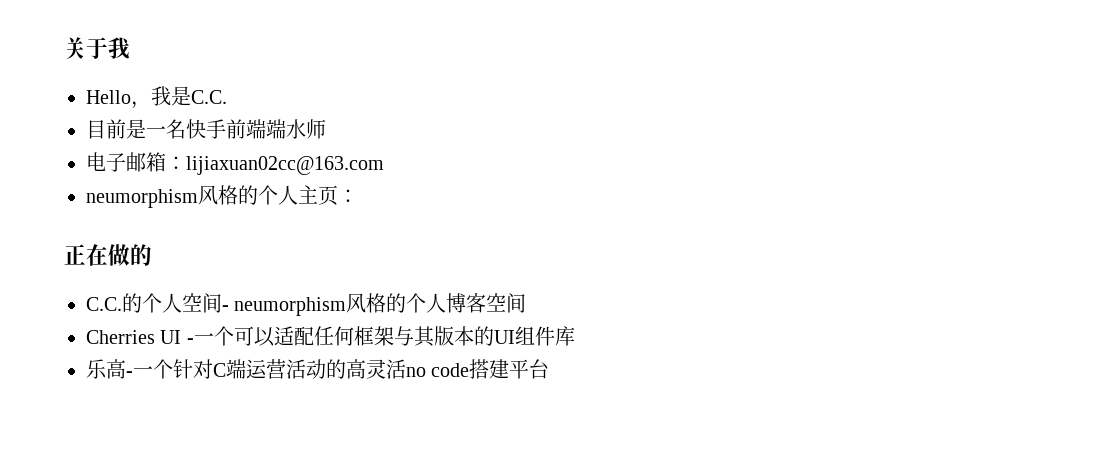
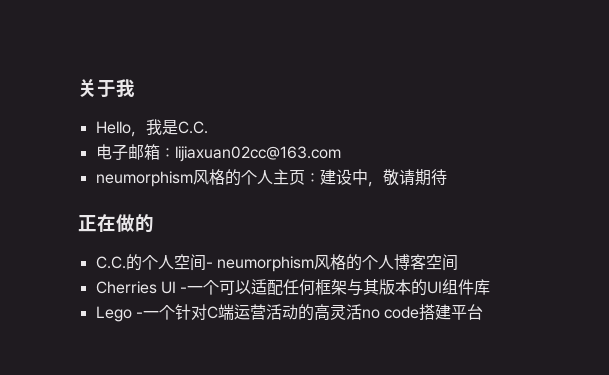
- 目前是一名快手前端端水师
- neumorphism风格的个人主页：
+ neumorphism风格的个人主页：建设中，敬请期待
- 乐高-一个针对C端运营活动的高灵活no code搭建平台
+ Lego -一个针对C端运营活动的高灵活no code搭建平台

